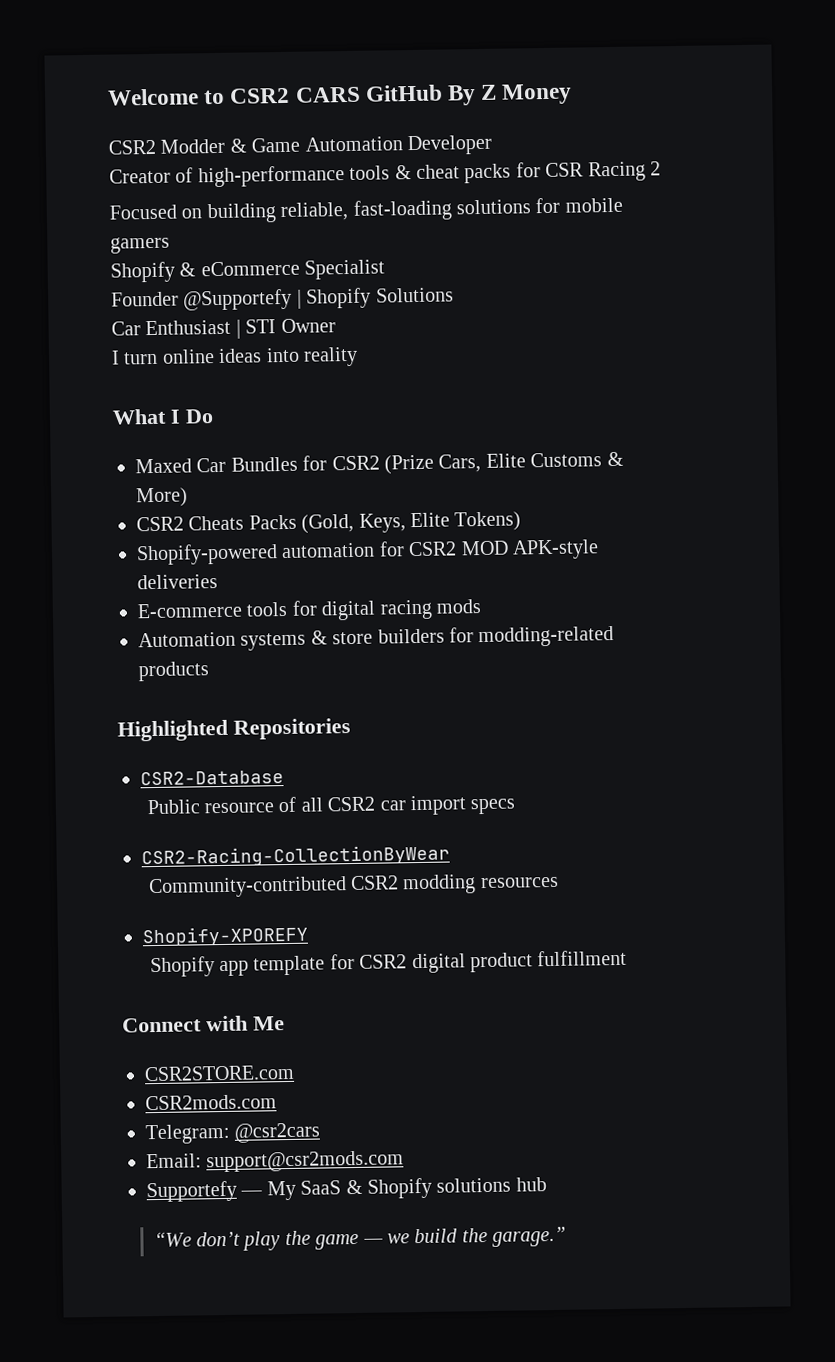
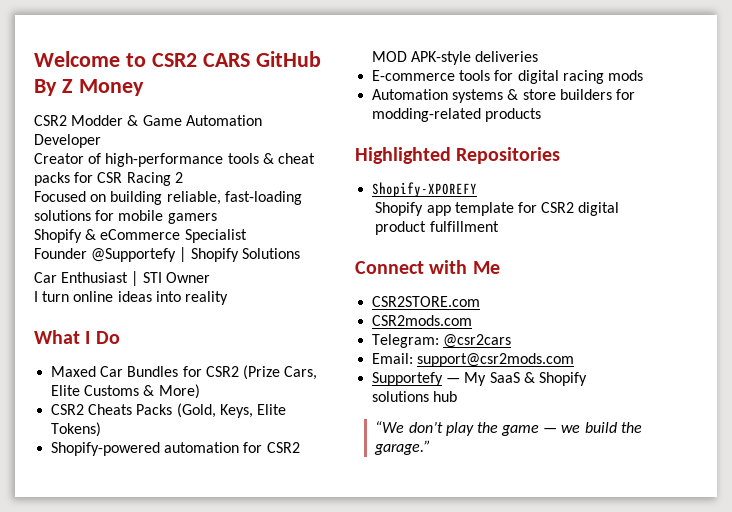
- CSR2-Database
- Public resource of all CSR2 car import specs
- CSR2-Racing-CollectionByWear
- Community-contributed CSR2 modding resources

